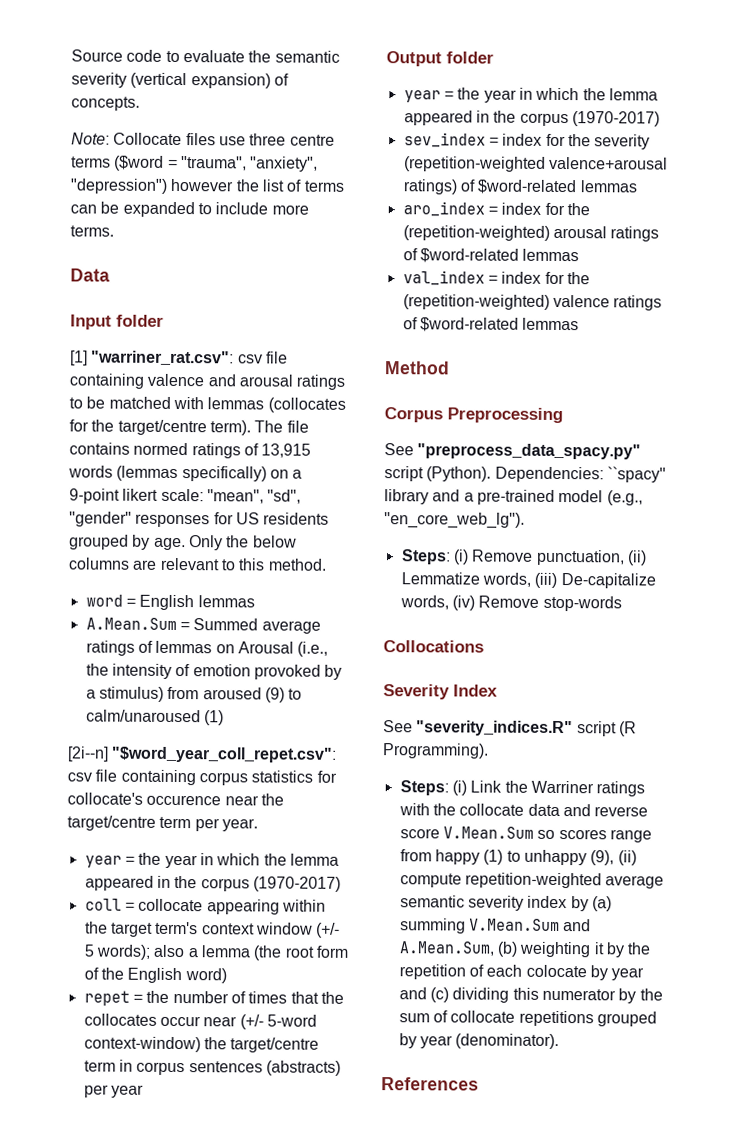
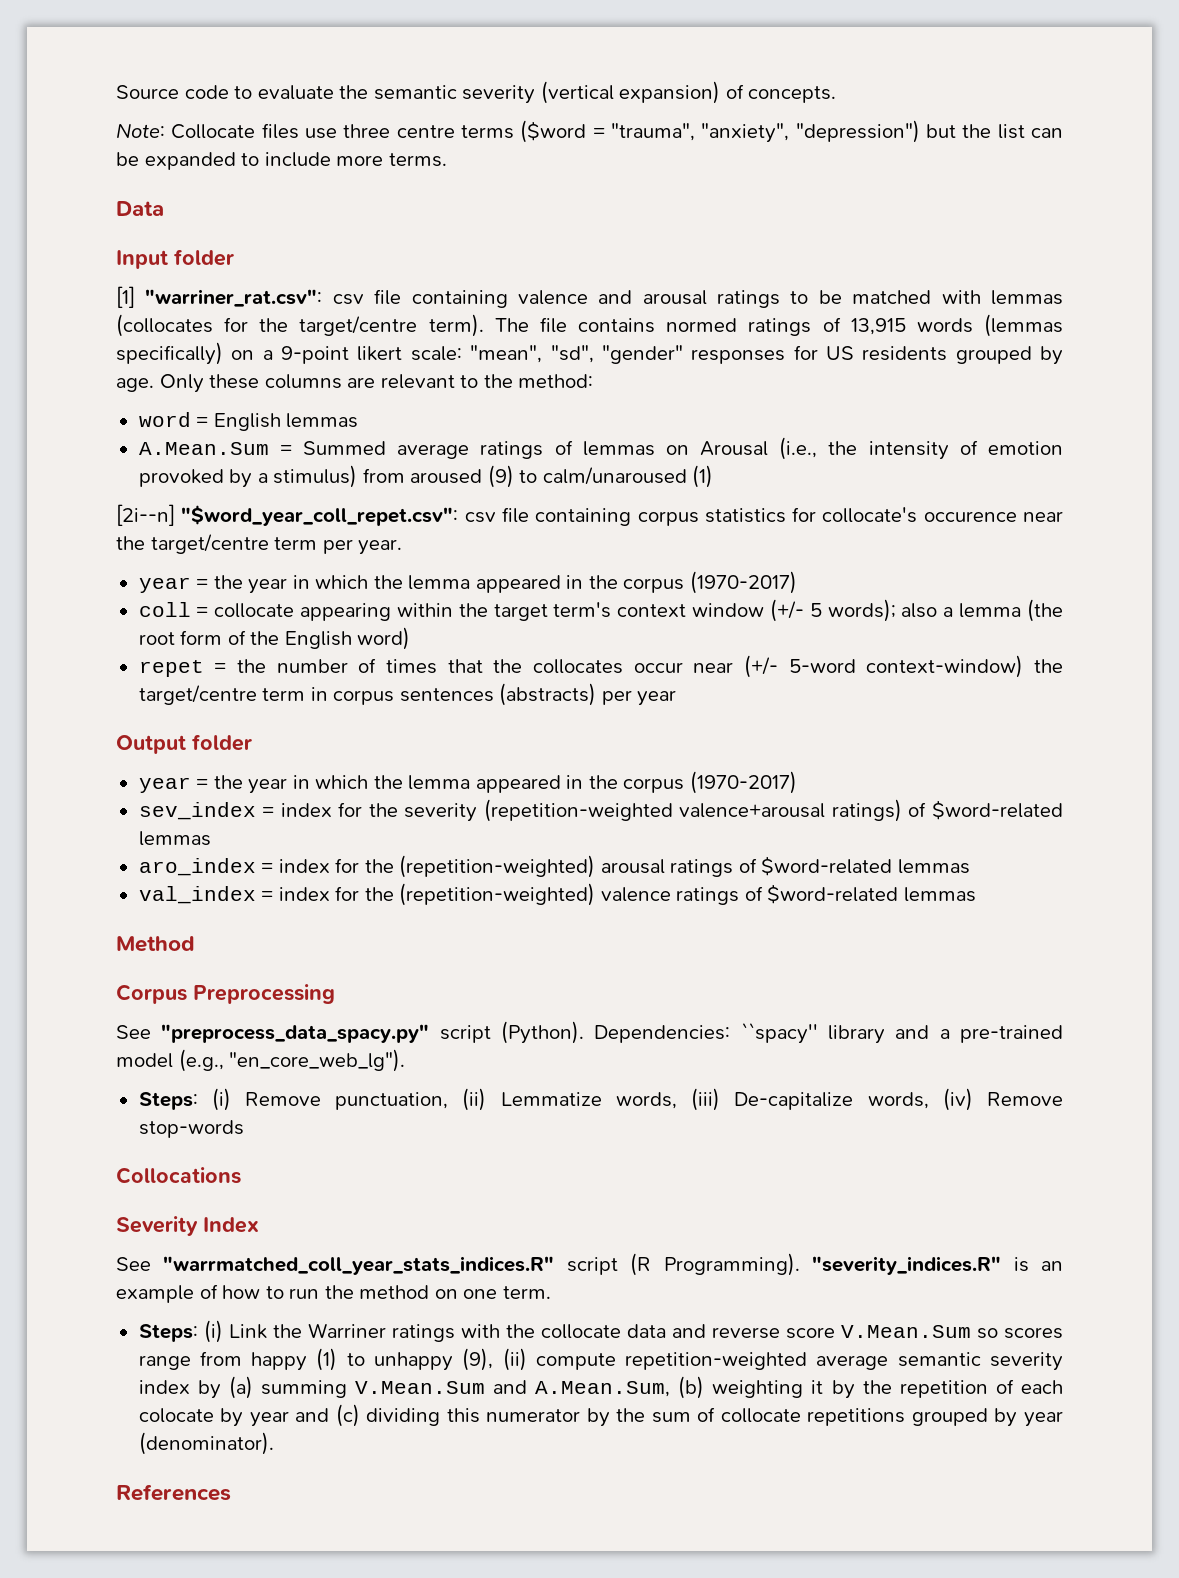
- Note: Collocate files use three centre terms ($word = "trauma", "anxiety", "depression") however the list of terms can be expanded to include more terms.
+ Note: Collocate files use three centre terms ($word = "trauma", "anxiety", "depression") but the list can be expanded to include more terms.
- Only the below columns are relevant to this method.
+ Only these columns are relevant to the method:
- See "severity_indices.R" script (R Programming).
+ See "warrmatched_coll_year_stats_indices.R" script (R Programming). "severity_indices.R" is an example of how to run the method on one term.

